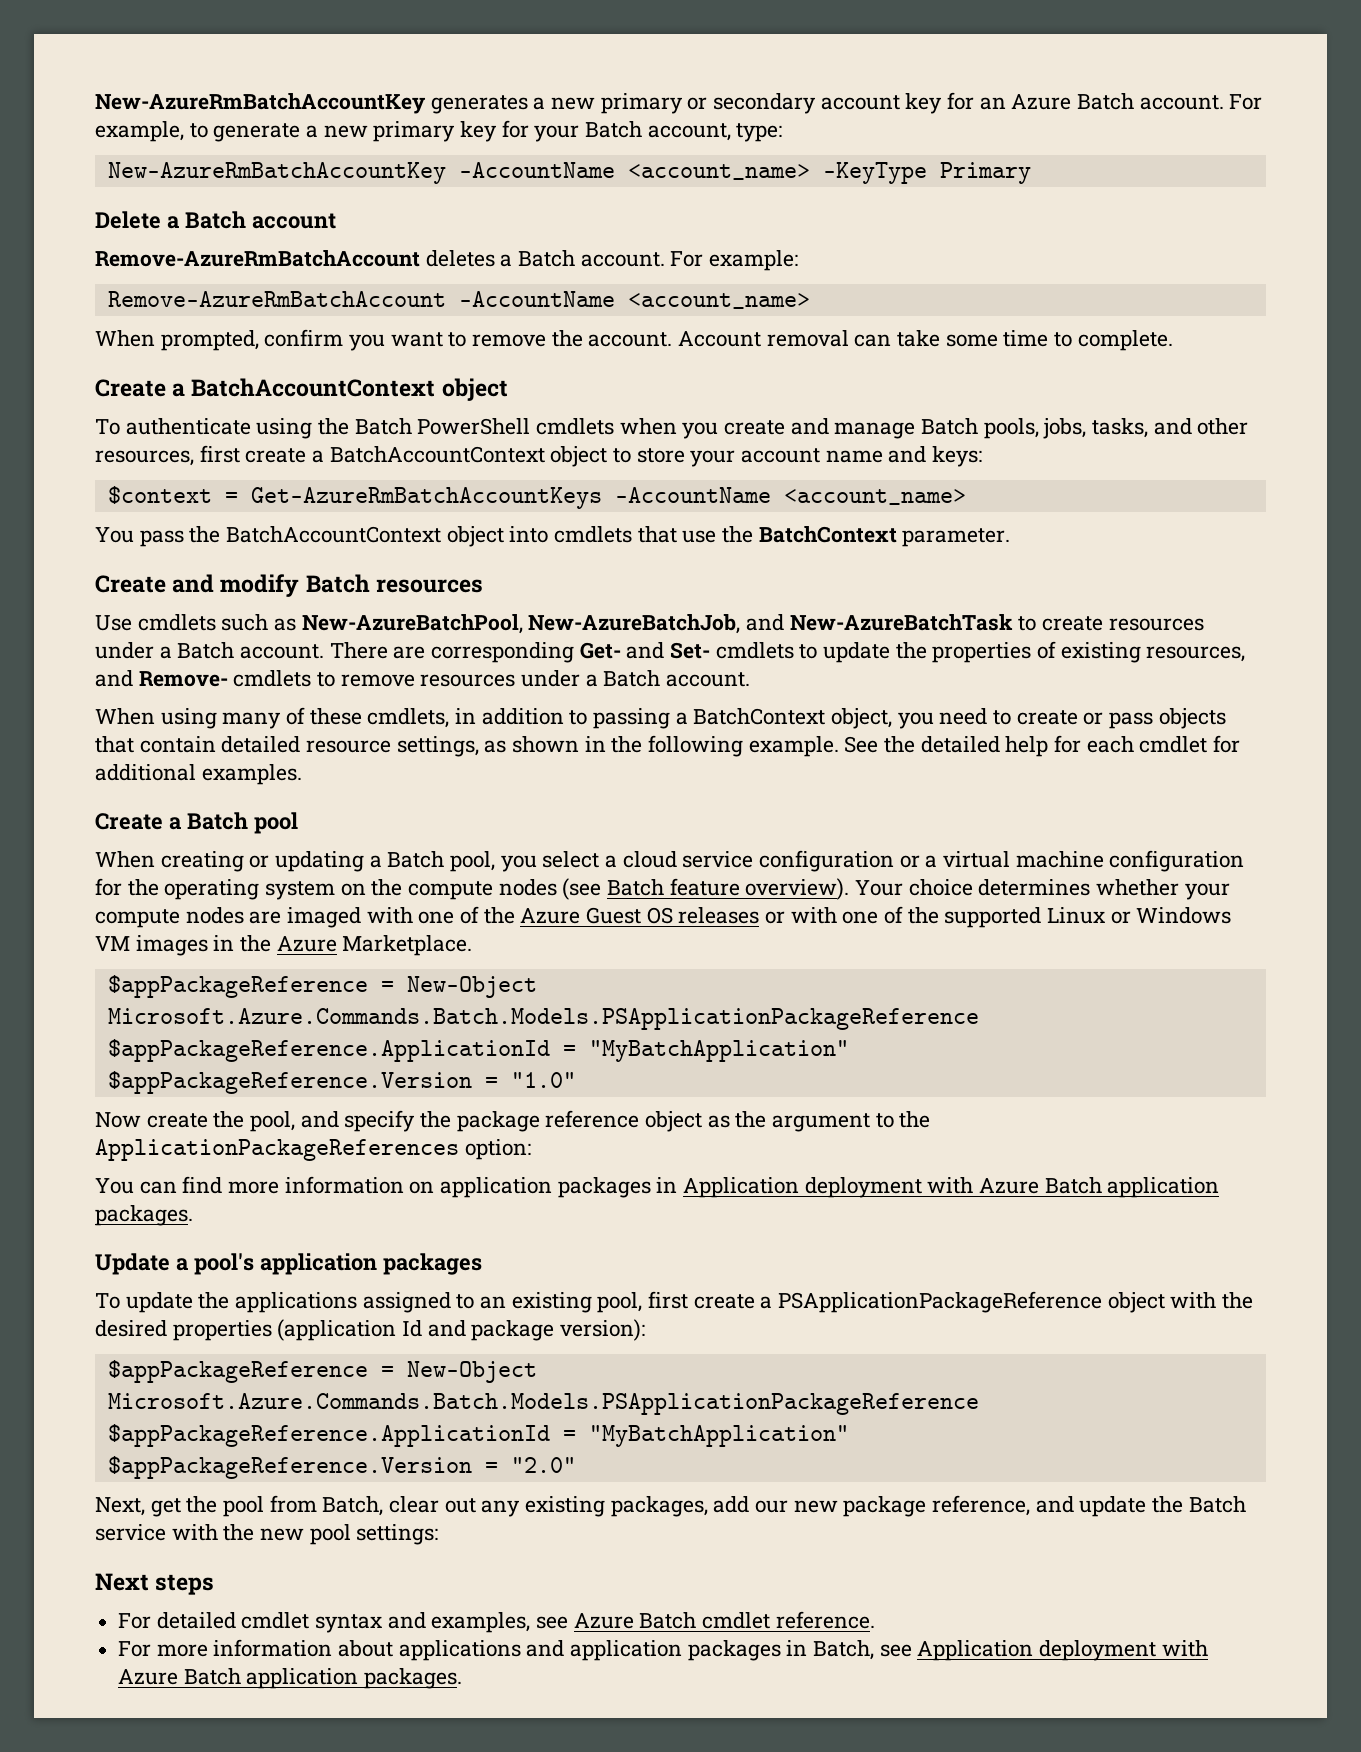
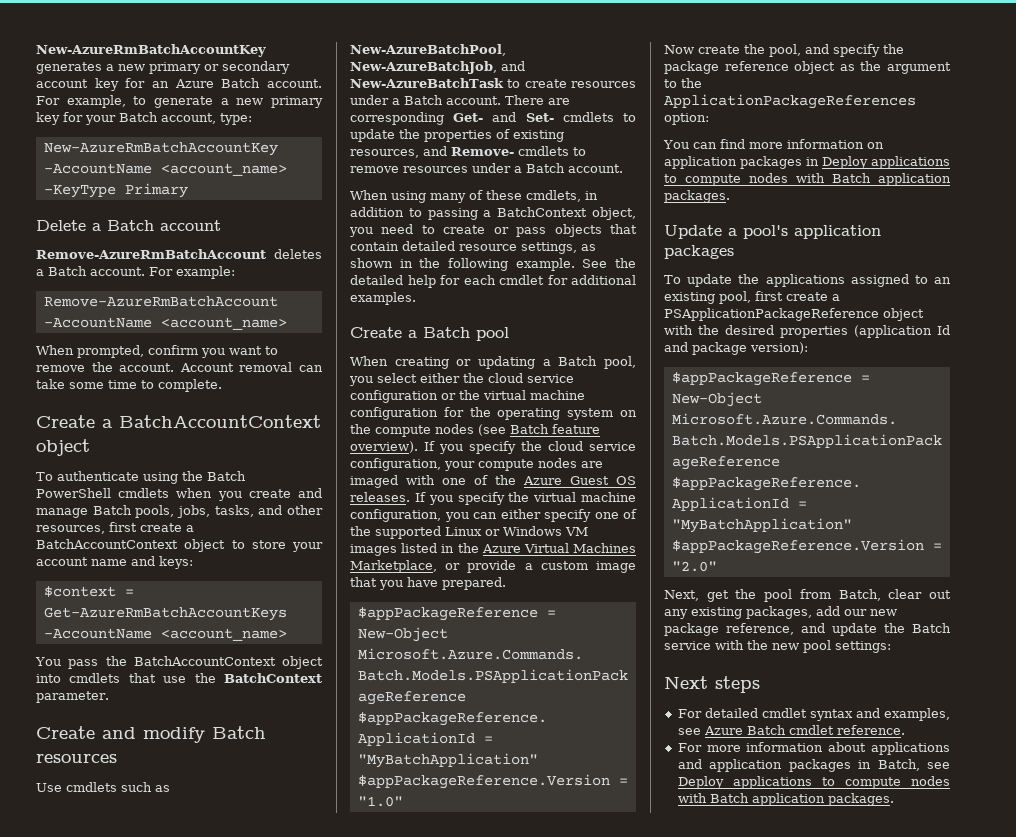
- When creating or updating a Batch pool, you select a cloud service configuration or a virtual machine configuration for the operating system on the compute nodes (see Batch feature overview).
+ When creating or updating a Batch pool, you select either the cloud service configuration or the virtual machine configuration for the operating system on the compute nodes (see Batch feature overview).
- Your choice determines whether your compute nodes are imaged with one of the Azure Guest OS releases or with one of the supported Linux or Windows VM images in the Azure Marketplace.
+ If you specify the cloud service configuration, your compute nodes are imaged with one of the Azure Guest OS releases. If you specify the virtual machine configuration, you can either specify one of the supported Linux or Windows VM images listed in the Azure Virtual Machines Marketplace, or provide a custom image that you have prepared.
- You can find more information on application packages in Application deployment with Azure Batch application packages.
+ You can find more information on application packages in Deploy applications to compute nodes with Batch application packages.
- For more information about applications and application packages in Batch, see Application deployment with Azure Batch application packages.
+ For more information about applications and application packages in Batch, see Deploy applications to compute nodes with Batch application packages.

